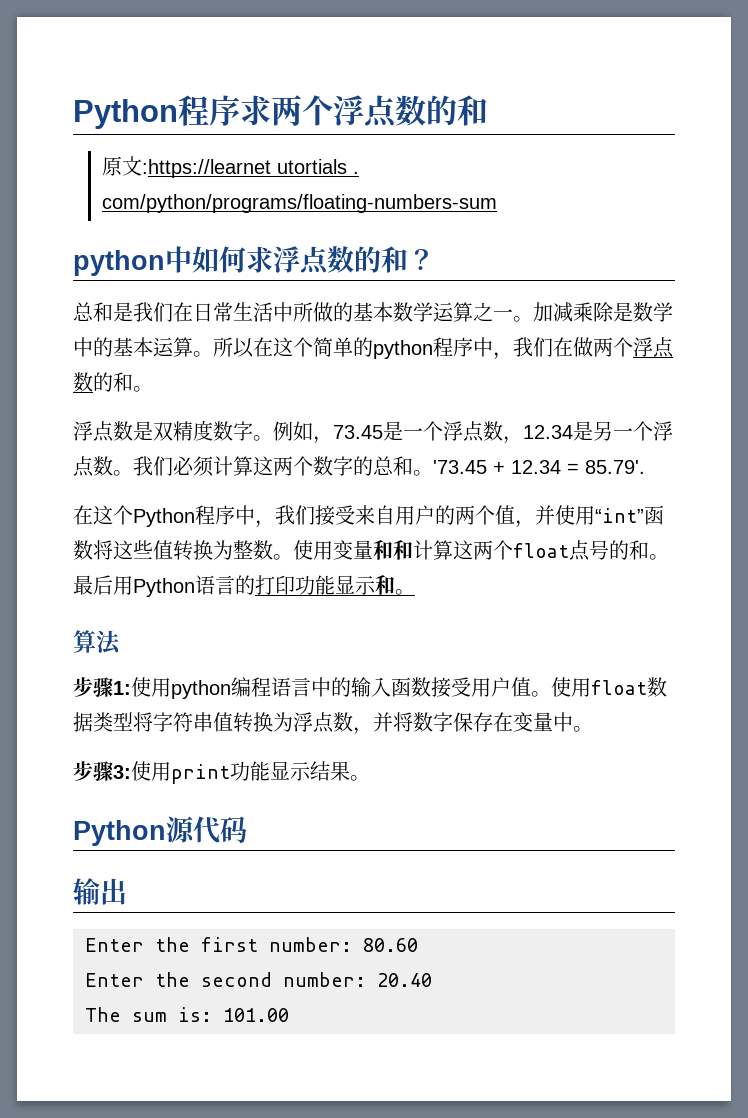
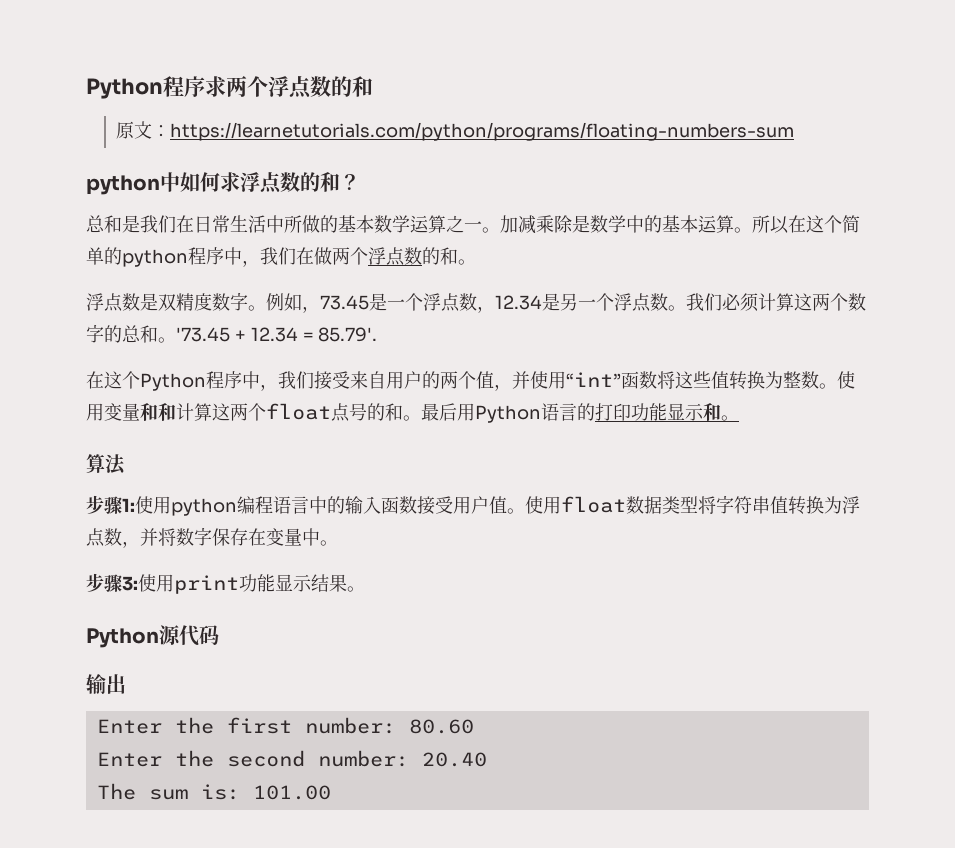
- 原文:https://learnet utortials . com/python/programs/floating-numbers-sum
+ 原文：https://learnetutorials.com/python/programs/floating-numbers-sum

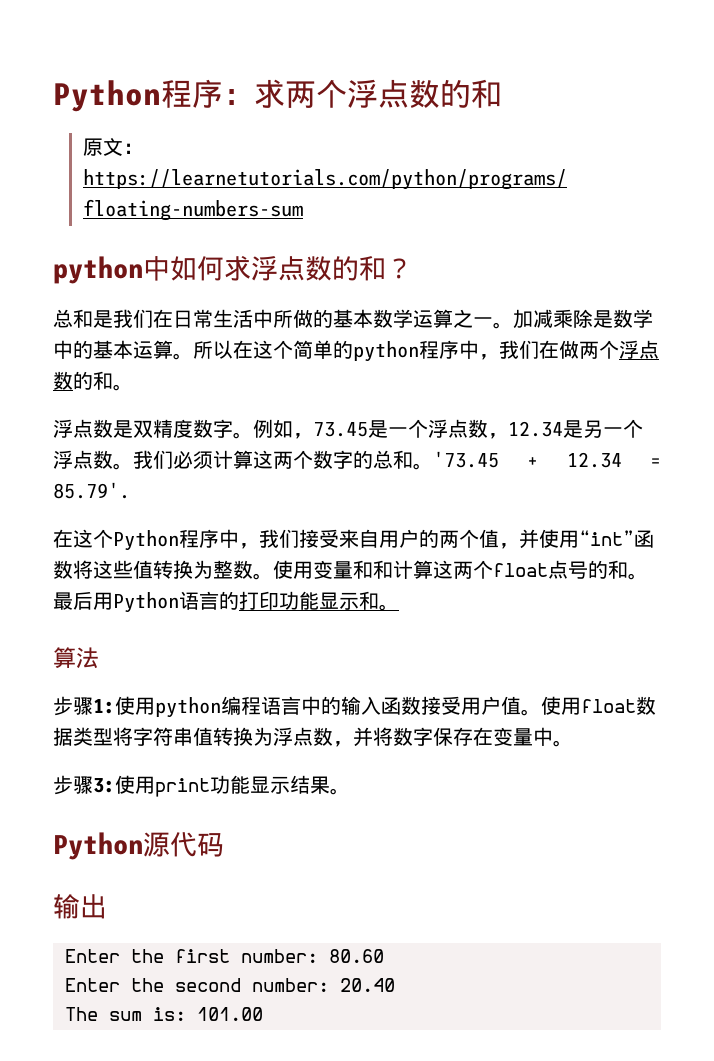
- Python程序求两个浮点数的和
+ Python程序：求两个浮点数的和

